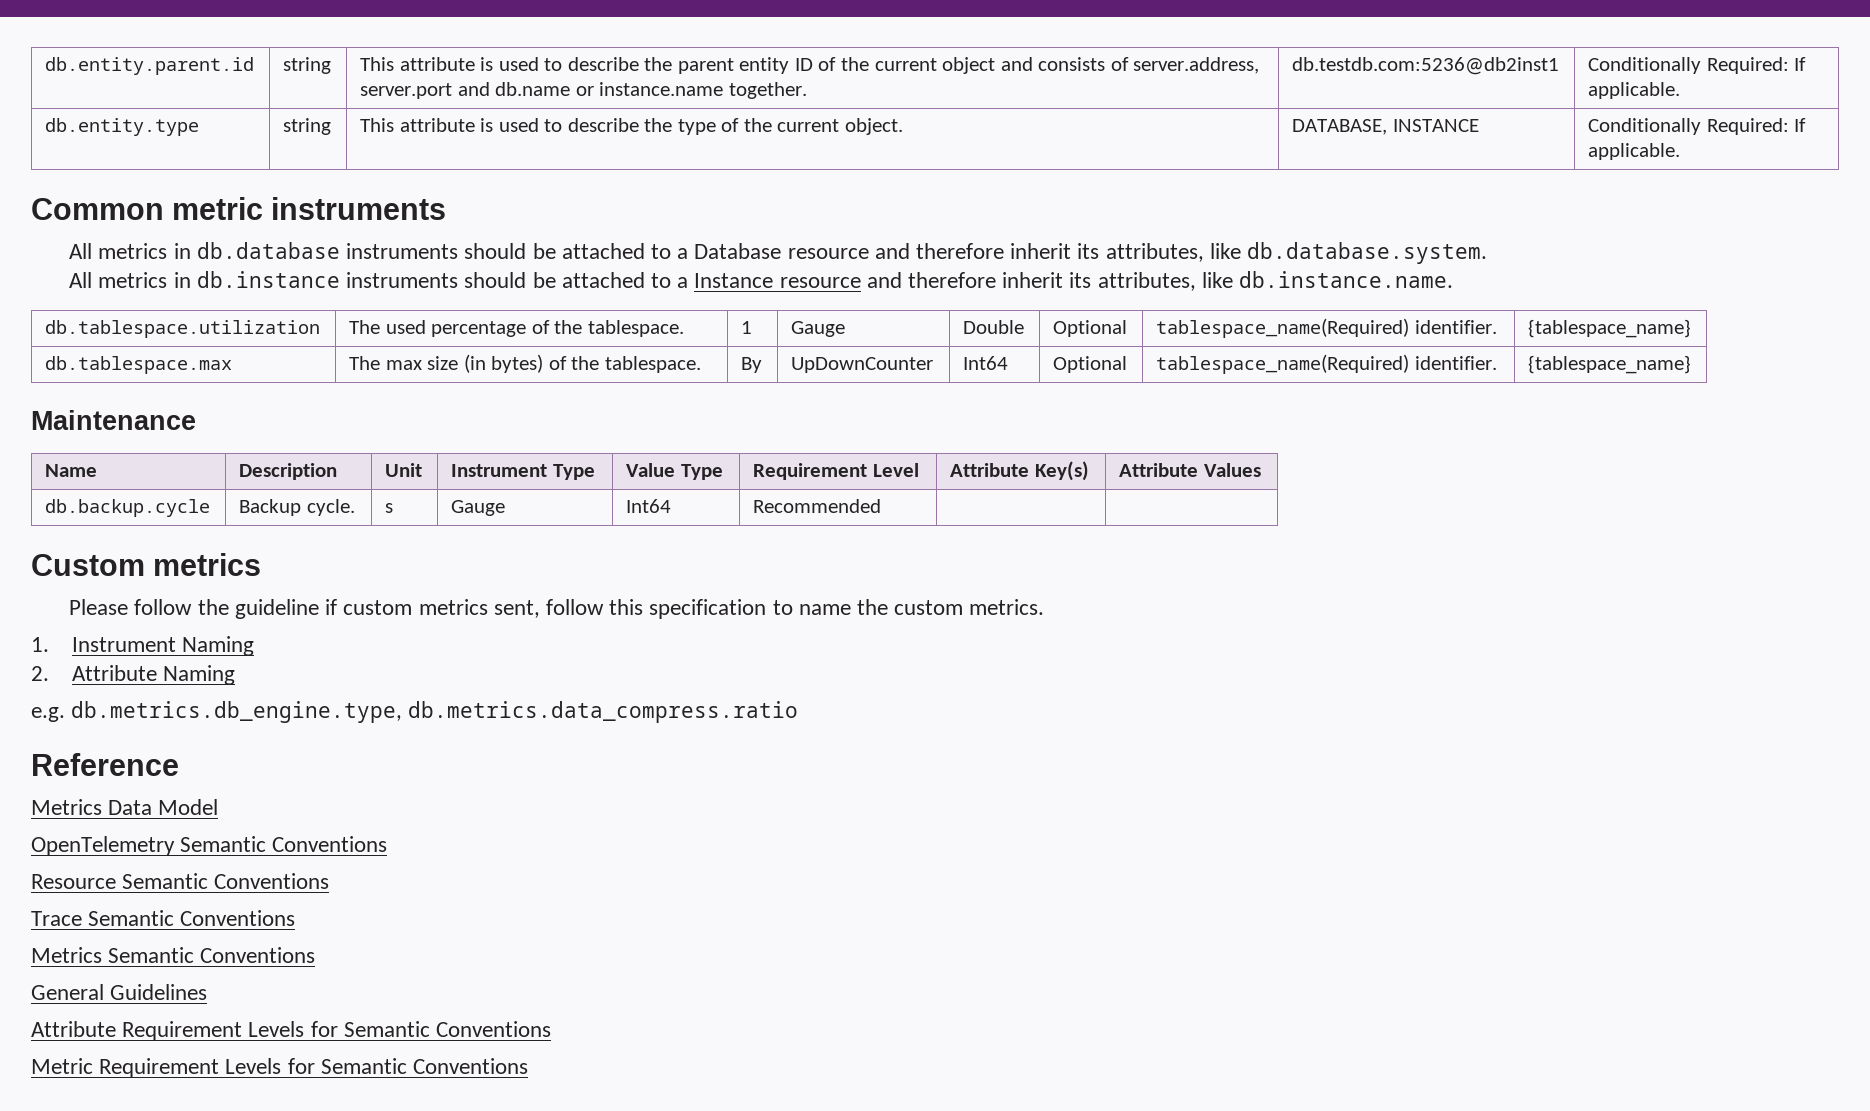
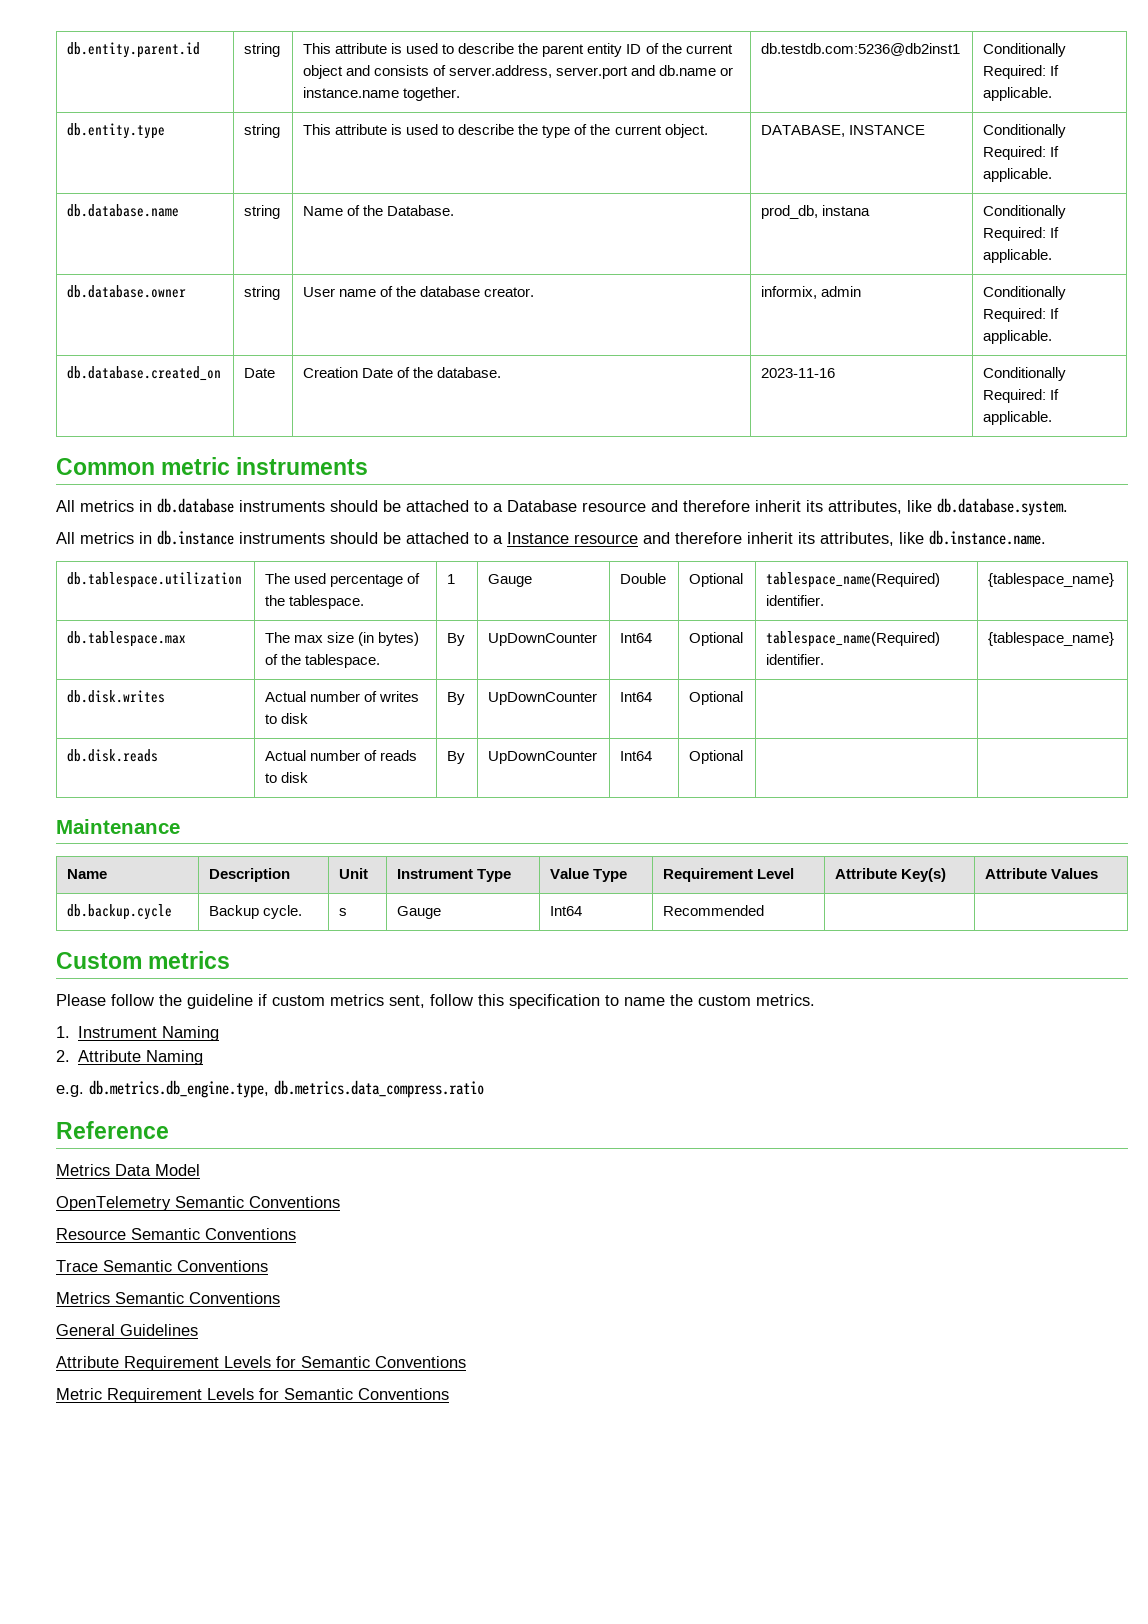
+ db.database.name | string | Name of the Database. | prod_db, instana | Conditionally Required: If applicable.
+ db.database.owner | string | User name of the database creator. | informix, admin | Conditionally Required: If applicable.
+ db.database.created_on | Date | Creation Date of the database. | 2023-11-16 | Conditionally Required: If applicable.
+ db.disk.writes | Actual number of writes to disk | By | UpDownCounter | Int64 | Optional | |
+ db.disk.reads | Actual number of reads to disk | By | UpDownCounter | Int64 | Optional | |

